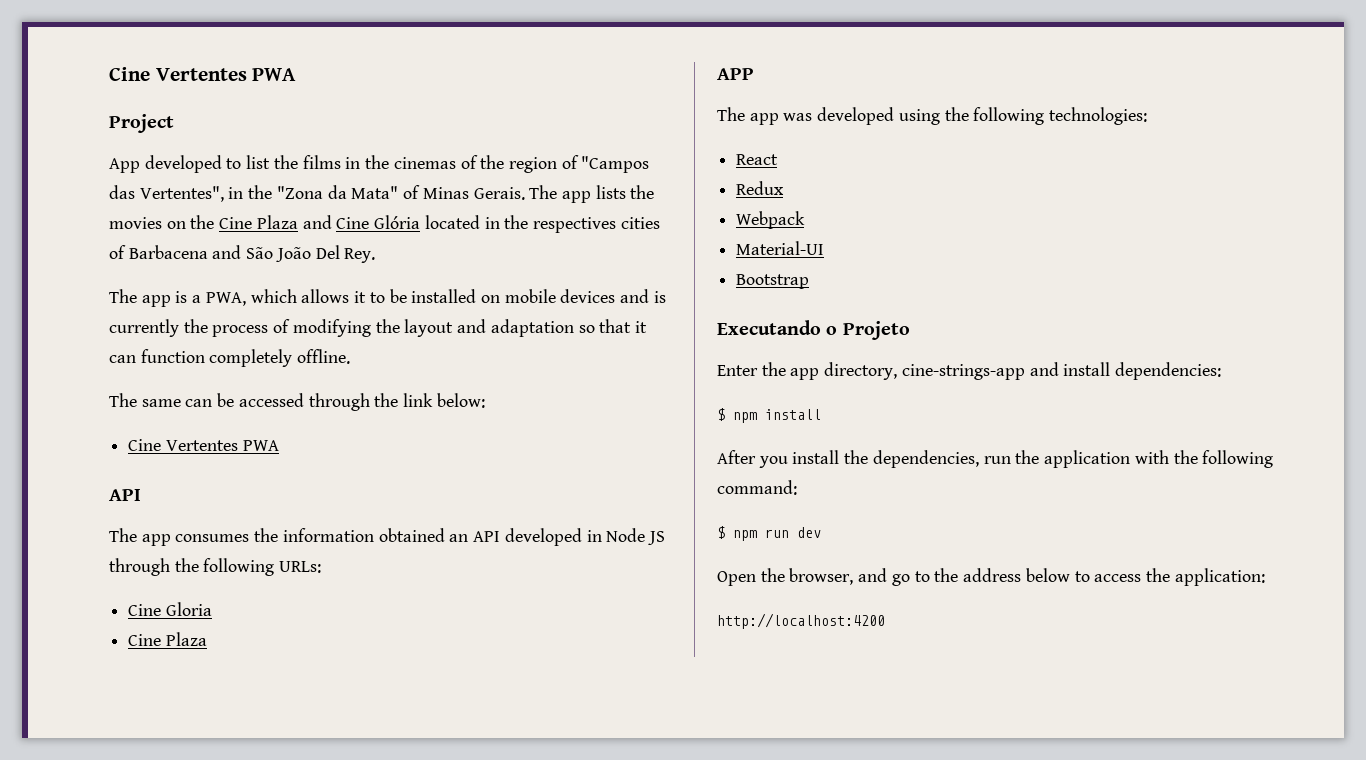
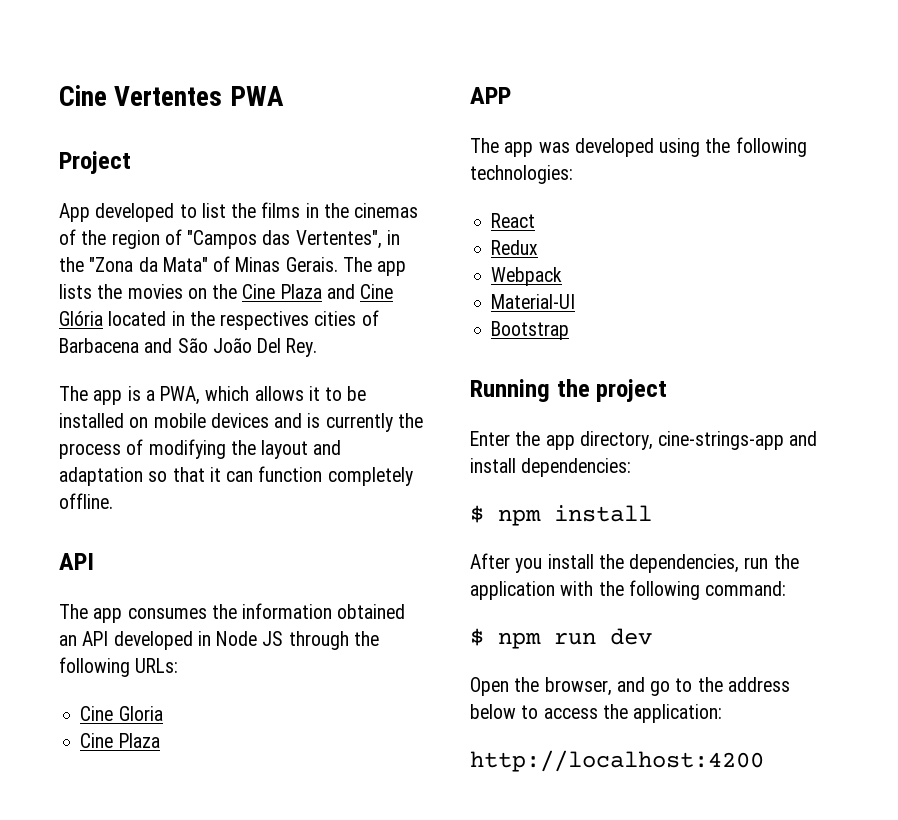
- The same can be accessed through the link below:
- Cine Vertentes PWA
- Executando o Projeto
+ Running the project

